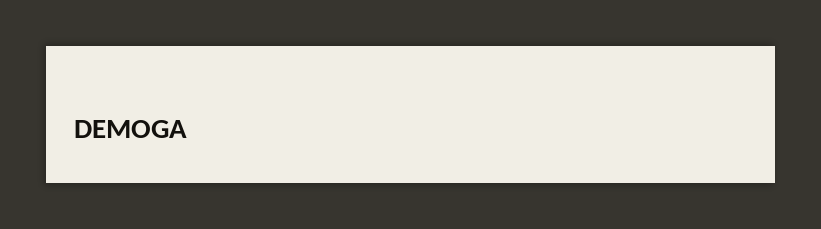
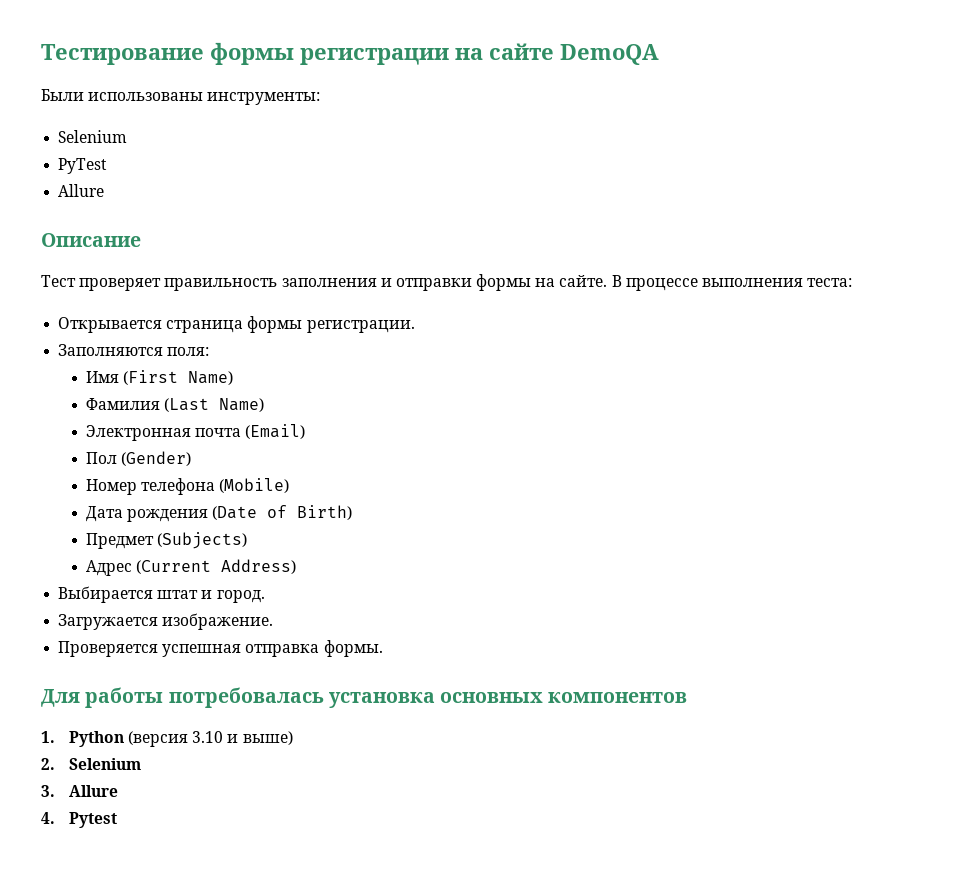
- DEMOGA
+ Тестирование формы регистрации на сайте DemoQA
+ Были использованы инструменты:
+ Selenium
+ PyTest
+ Allure
+ Описание
+ Тест проверяет правильность заполнения и отправки формы на сайте. В процессе выполнения теста:
+ Открывается страница формы регистрации.
+ Заполняются поля:
+ Имя (First Name)
+ Фамилия (Last Name)
+ Электронная почта (Email)
+ Пол (Gender)
+ Номер телефона (Mobile)
+ Дата рождения (Date of Birth)
+ Предмет (Subjects)
+ Адрес (Current Address)
+ Выбирается штат и город.
+ Загружается изображение.
+ Проверяется успешная отправка формы.
+ Для работы потребовалась установка основных компонентов
+ 1. Python (версия 3.10 и выше)
+ 2. Selenium
+ 3. Allure
+ 4. Pytest

